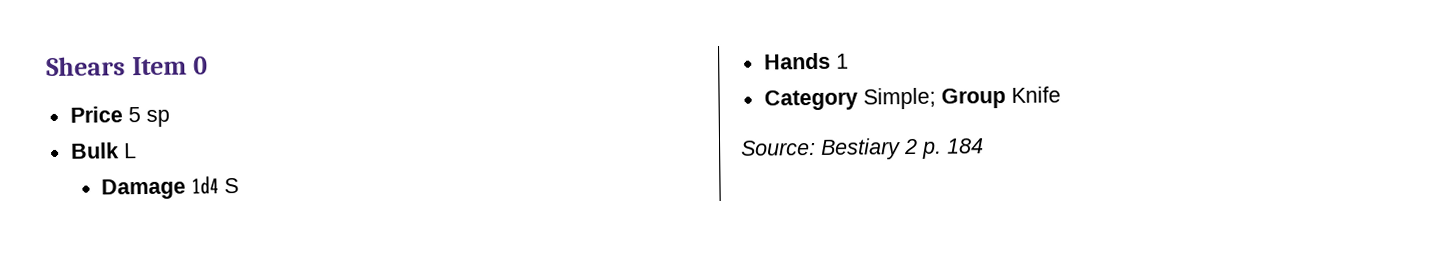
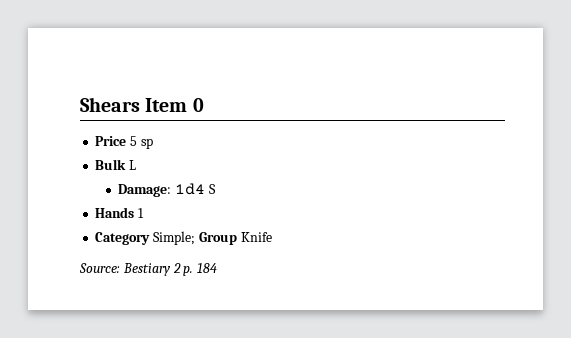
- Damage 1d4 S
+ Damage: 1d4 S

